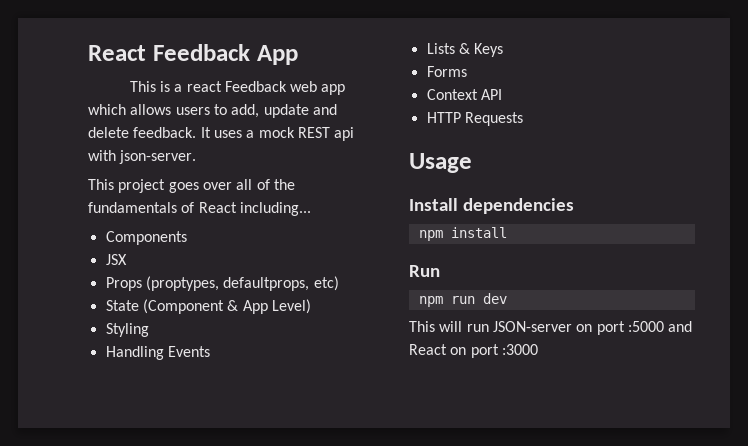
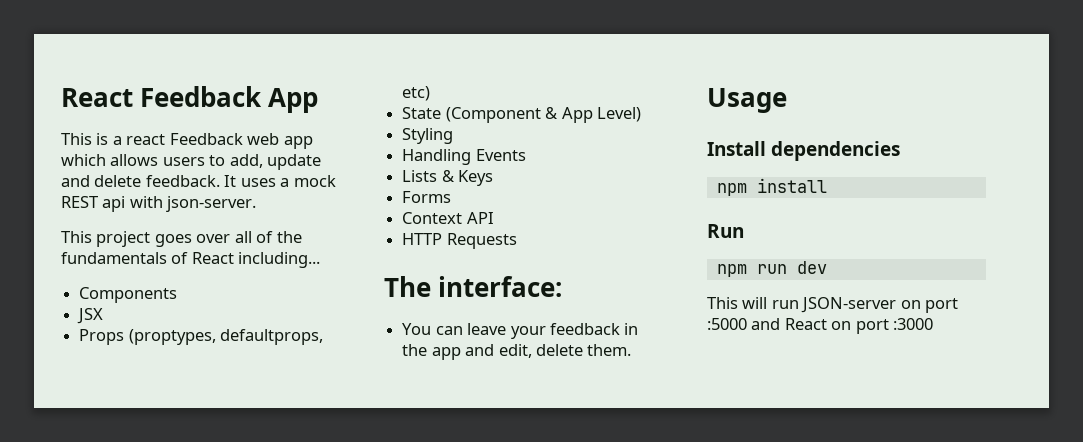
+ The interface:
+ You can leave your feedback in the app and edit, delete them.

